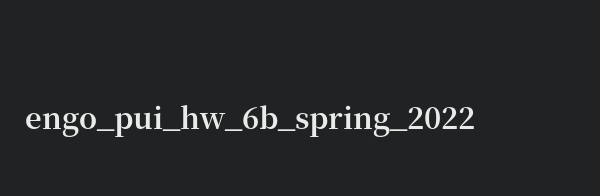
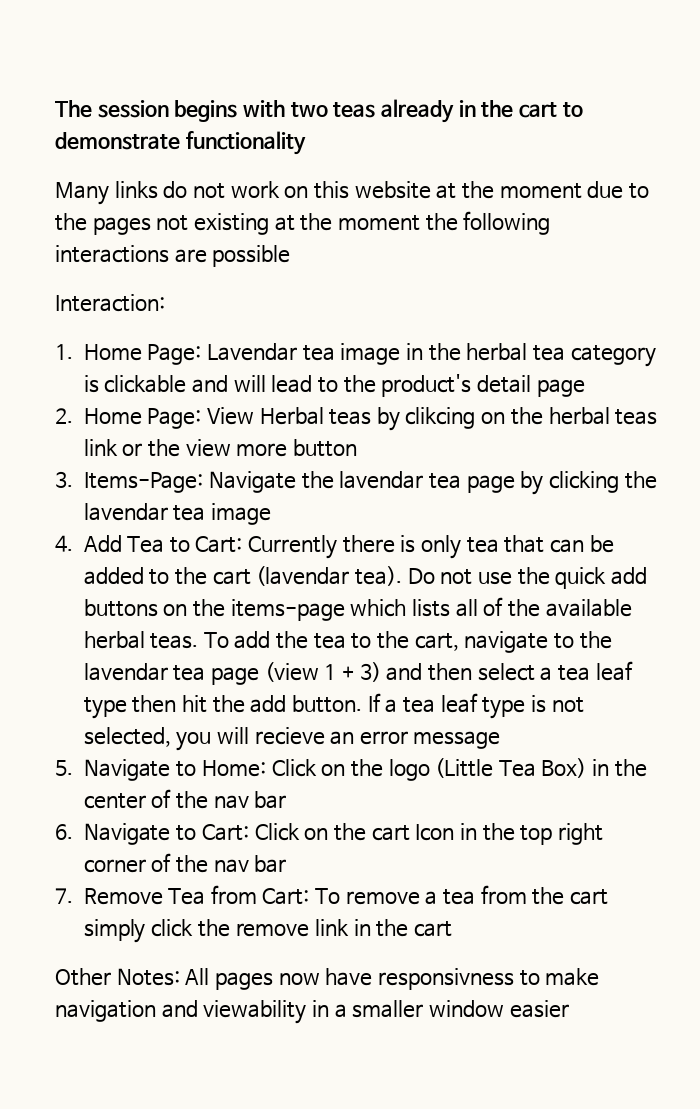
- engo_pui_hw_6b_spring_2022
+ The session begins with two teas already in the cart to demonstrate functionality
+ Many links do not work on this website at the moment due to the pages not existing at the moment the following interactions are possible
+ Interaction:
+ 1. Home Page: Lavendar tea image in the herbal tea category is clickable and will lead to the product's detail page
+ 2. Home Page: View Herbal teas by clikcing on the herbal teas link or the view more button
+ 3. Items-Page: Navigate the lavendar tea page by clicking the lavendar tea image
+ 4. Add Tea to Cart: Currently there is only tea that can be added to the cart (lavendar tea). Do not use the quick add buttons on the items-page which lists all of the available herbal teas. To add the tea to the cart, navigate to the lavendar tea page (view 1 + 3) and then select a tea leaf type then hit the add button. If a tea leaf type is not selected, you will recieve an error message
+ 5. Navigate to Home: Click on the logo (Little Tea Box) in the center of the nav bar
+ 6. Navigate to Cart: Click on the cart Icon in the top right corner of the nav bar
+ 7. Remove Tea from Cart: To remove a tea from the cart simply click the remove link in the cart
+ Other Notes: All pages now have responsivness to make navigation and viewability in a smaller window easier

